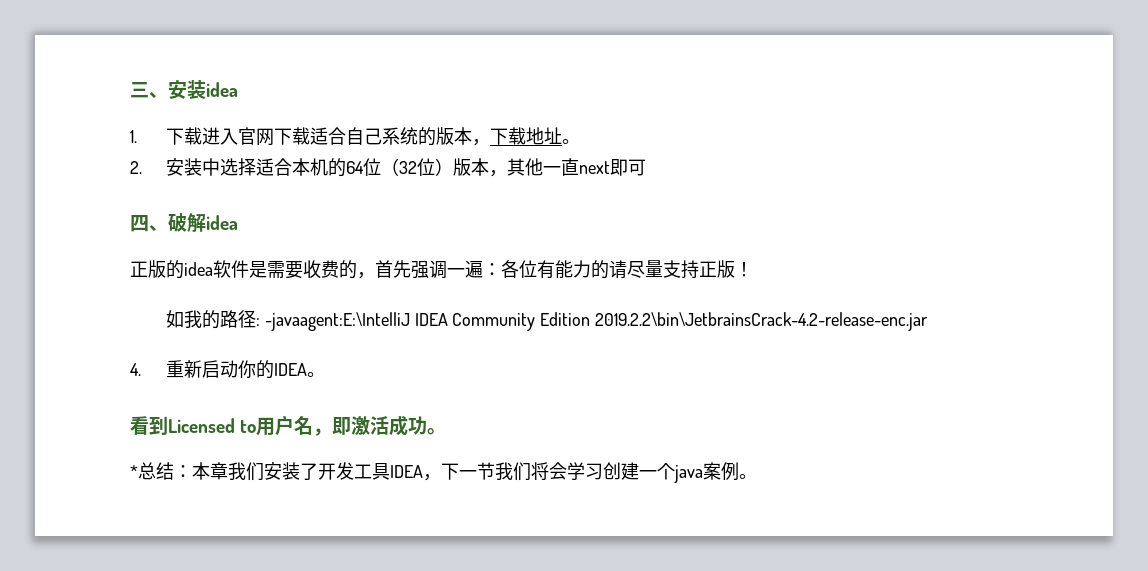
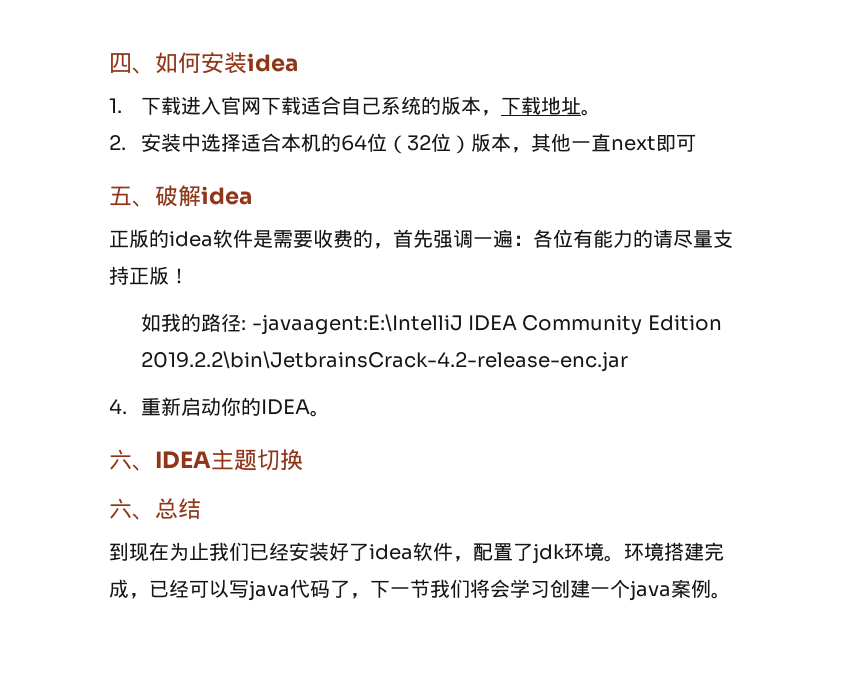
- 三、安装idea
+ 四、如何安装idea
- 四、破解idea
+ 五、破解idea
- 看到Licensed to用户名，即激活成功。
- *总结：本章我们安装了开发工具IDEA，下一节我们将会学习创建一个java案例。
+ 六、IDEA主题切换
+ 六、总结
+ 到现在为止我们已经安装好了idea软件，配置了jdk环境。环境搭建完成，已经可以写java代码了，下一节我们将会学习创建一个java案例。

